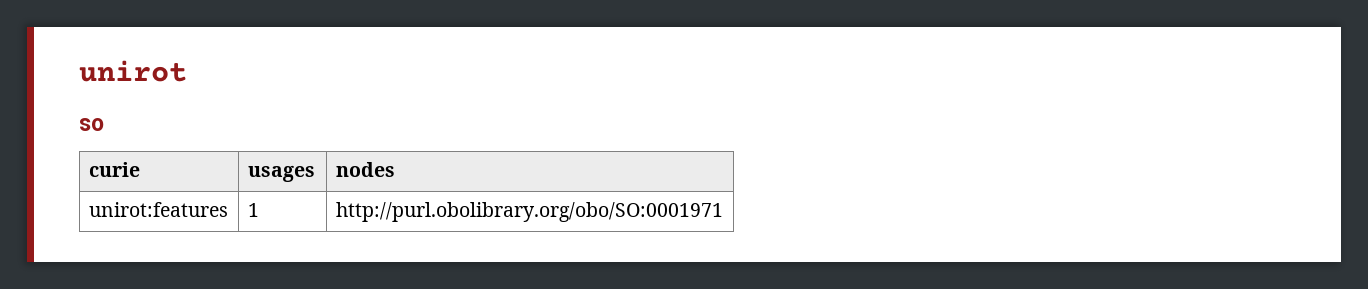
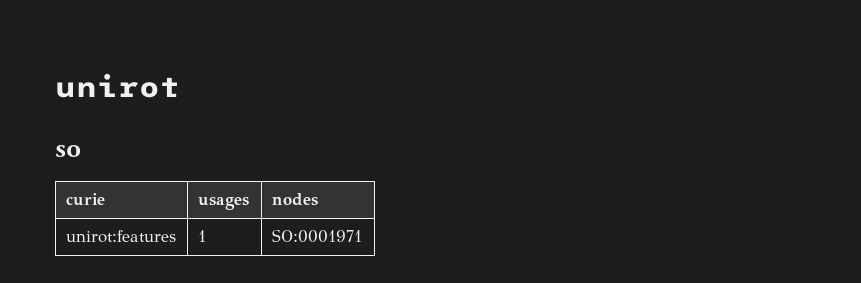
- unirot:features | 1 | http://purl.obolibrary.org/obo/SO:0001971
+ unirot:features | 1 | SO:0001971

